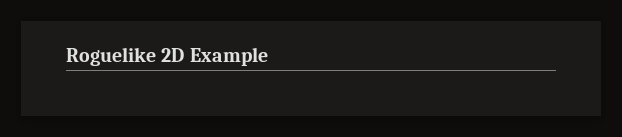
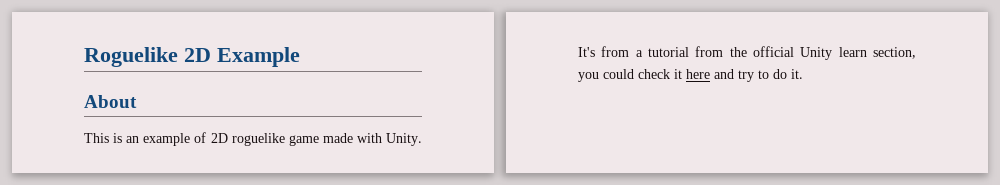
+ About
+ This is an example of 2D roguelike game made with Unity. It's from a tutorial from the official Unity learn section, you could check it here and try to do it.

